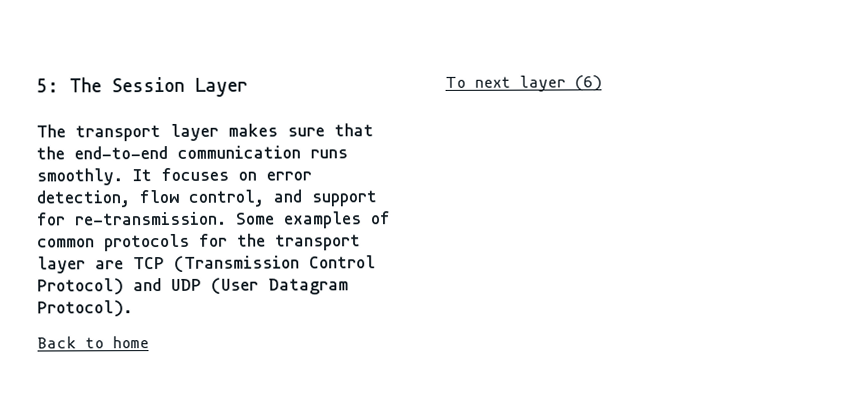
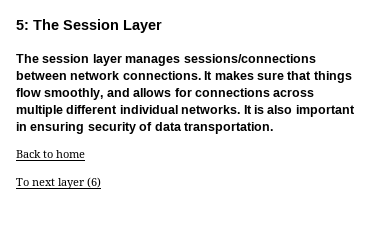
- The transport layer makes sure that the end-to-end communication runs smoothly. It focuses on error detection, flow control, and support for re-transmission. Some examples of common protocols for the transport layer are TCP (Transmission Control Protocol) and UDP (User Datagram Protocol).
+ The session layer manages sessions/connections between network connections. It makes sure that things flow smoothly, and allows for connections across multiple different individual networks. It is also important in ensuring security of data transportation.

